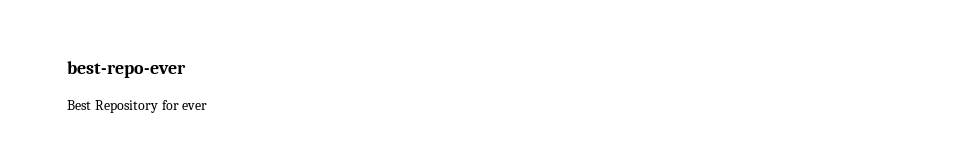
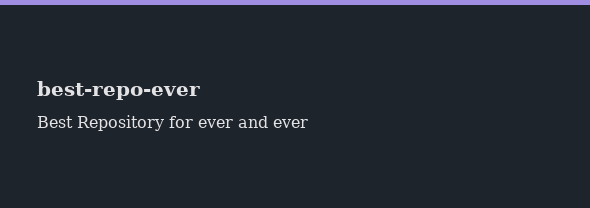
- Best Repository for ever
+ Best Repository for ever and ever

